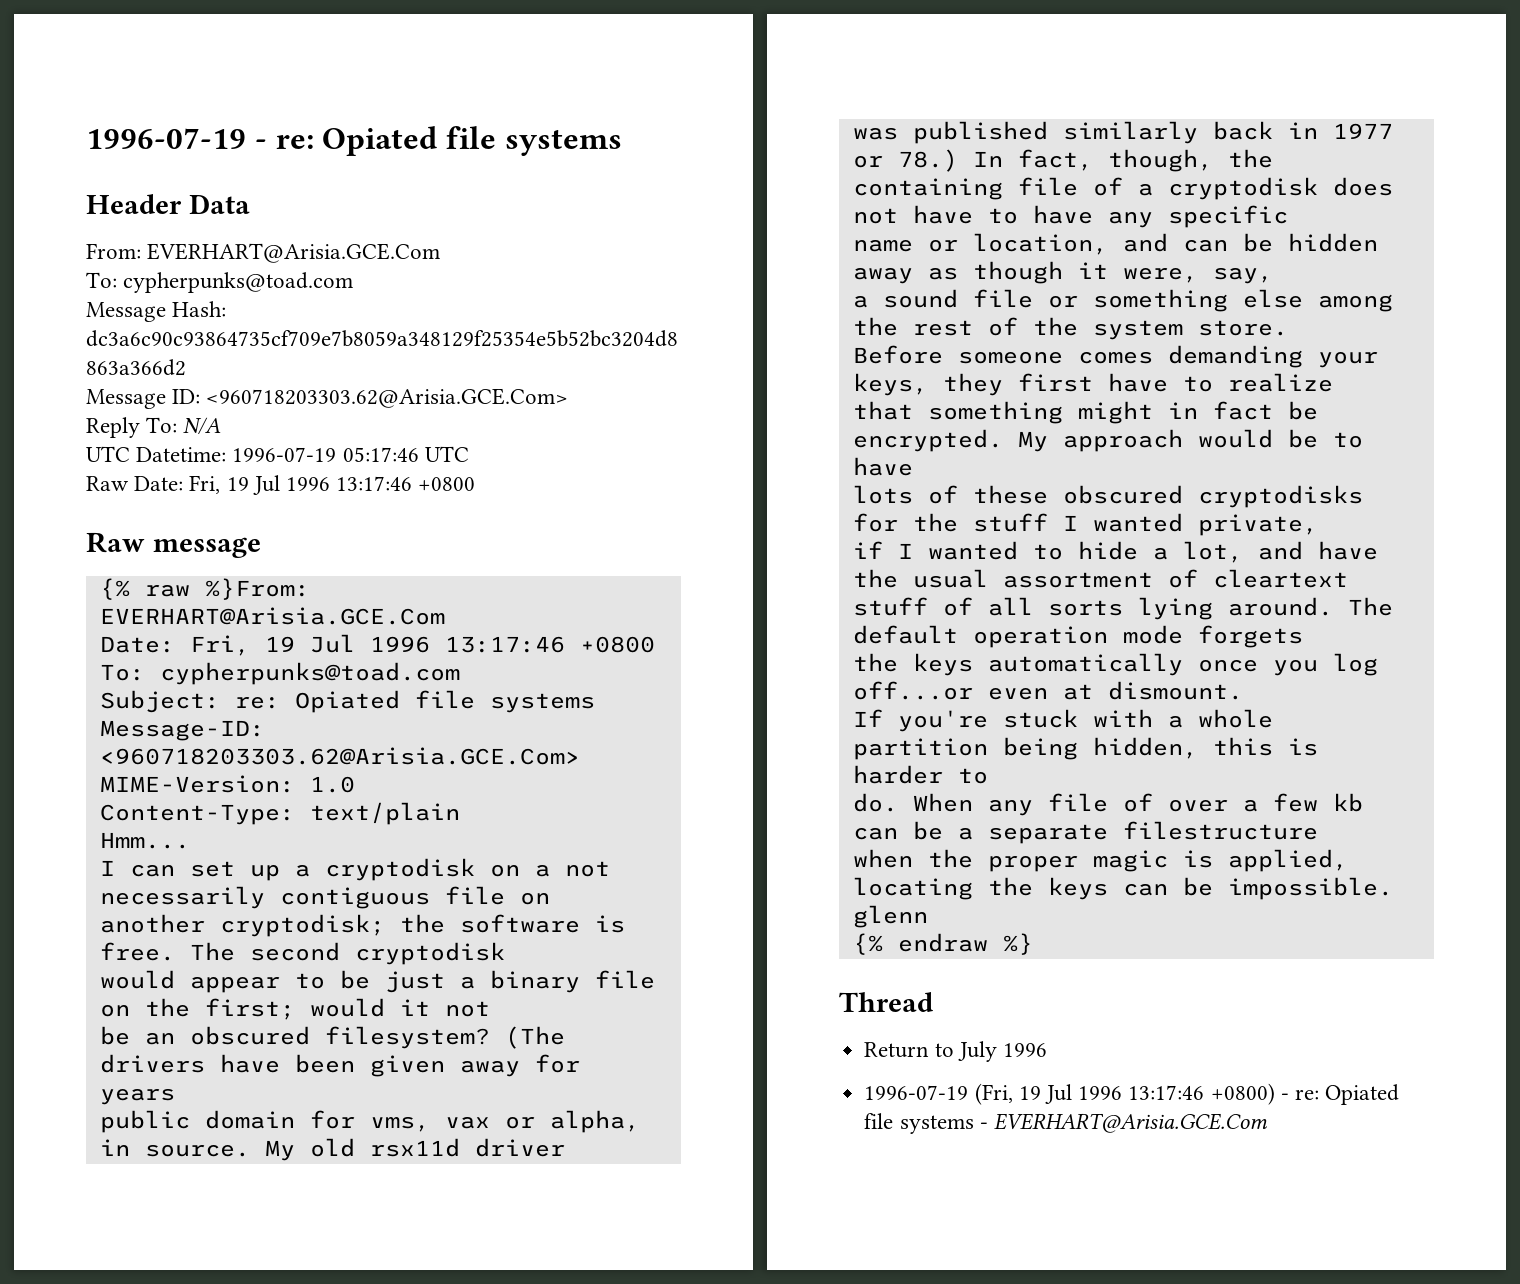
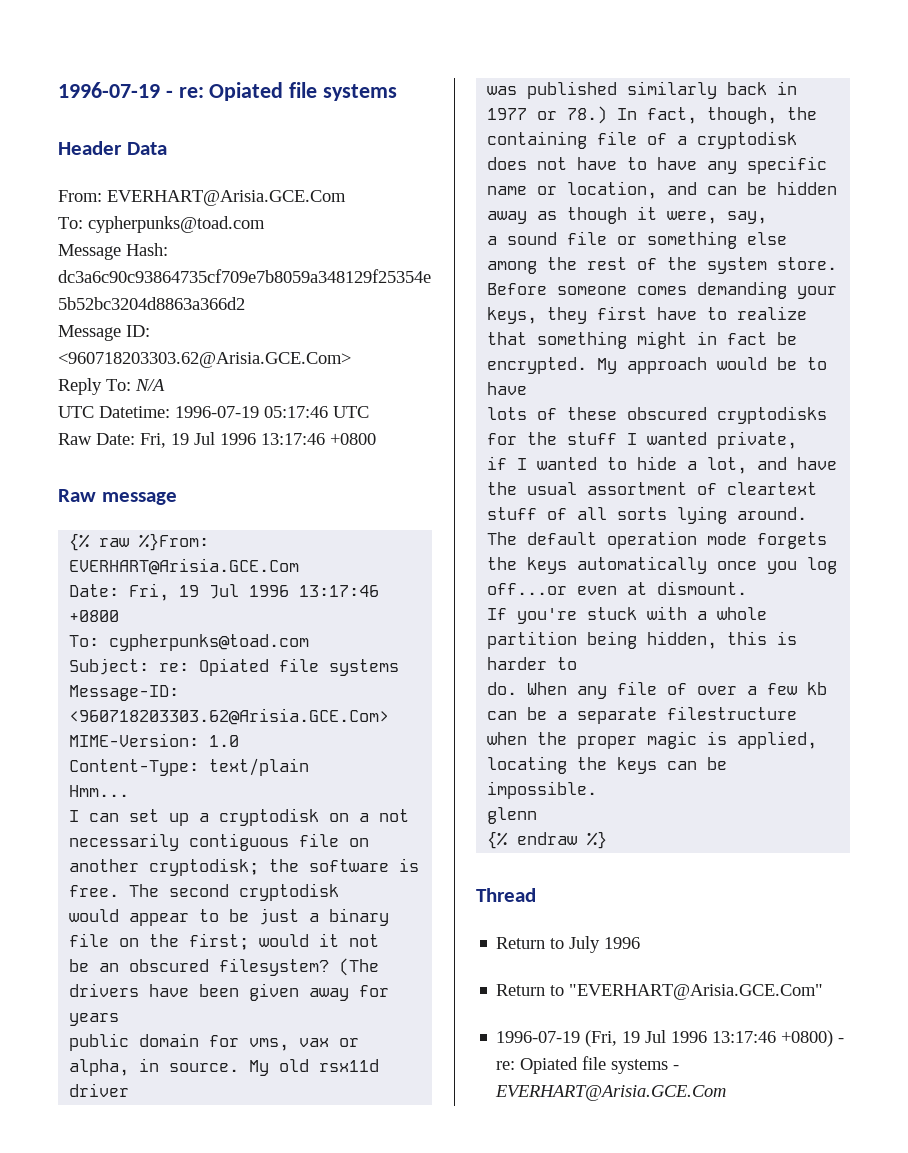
+ Return to "EVERHART@Arisia.GCE.Com"

